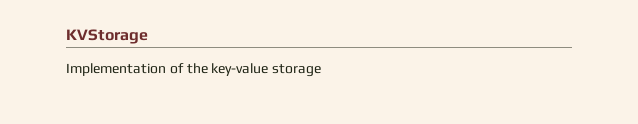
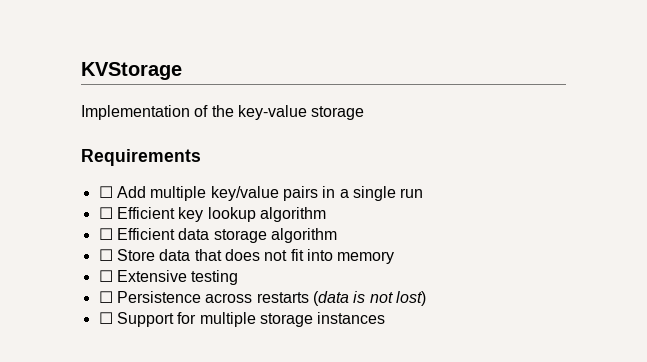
+ Requirements
+ ☐ Add multiple key/value pairs in a single run
+ ☐ Efficient key lookup algorithm
+ ☐ Efficient data storage algorithm
+ ☐ Store data that does not fit into memory
+ ☐ Extensive testing
+ ☐ Persistence across restarts (data is not lost)
+ ☐ Support for multiple storage instances

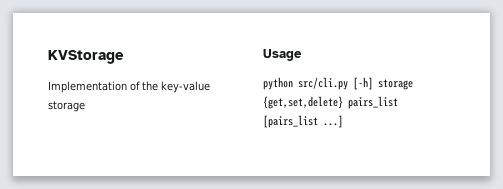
- Requirements
- ☐ Add multiple key/value pairs in a single run
- ☐ Efficient key lookup algorithm
- ☐ Efficient data storage algorithm
- ☐ Store data that does not fit into memory
- ☐ Extensive testing
- ☐ Persistence across restarts (data is not lost)
- ☐ Support for multiple storage instances
+ Usage
+ python src/cli.py [-h] storage {get,set,delete} pairs_list [pairs_list ...]

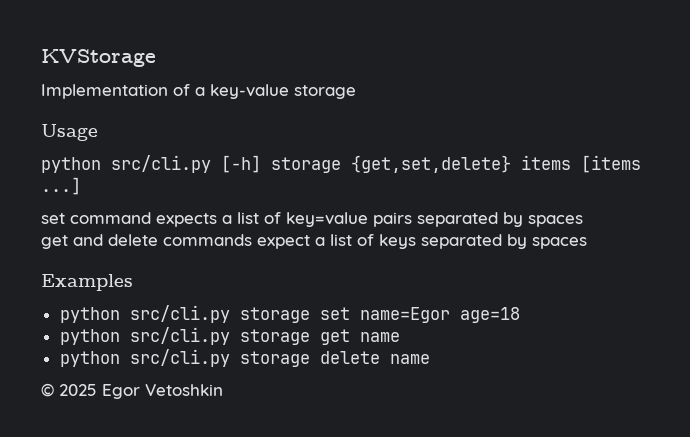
- Implementation of the key-value storage
+ Implementation of a key-value storage
- python src/cli.py [-h] storage {get,set,delete} pairs_list [pairs_list ...]
+ python src/cli.py [-h] storage {get,set,delete} items [items ...]
+ set command expects a list of key=value pairs separated by spaces
+ get and delete commands expect a list of keys separated by spaces
+ Examples
+ python src/cli.py storage set name=Egor age=18
+ python src/cli.py storage get name
+ python src/cli.py storage delete name
+ © 2025 Egor Vetoshkin

